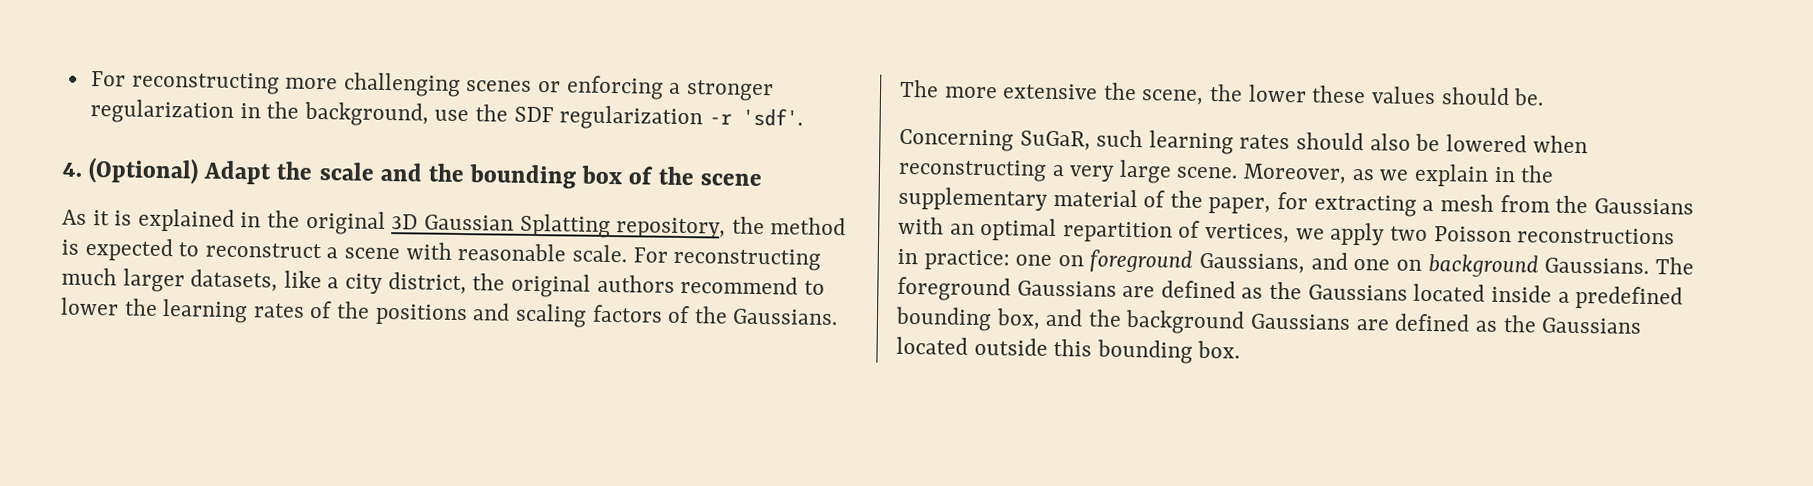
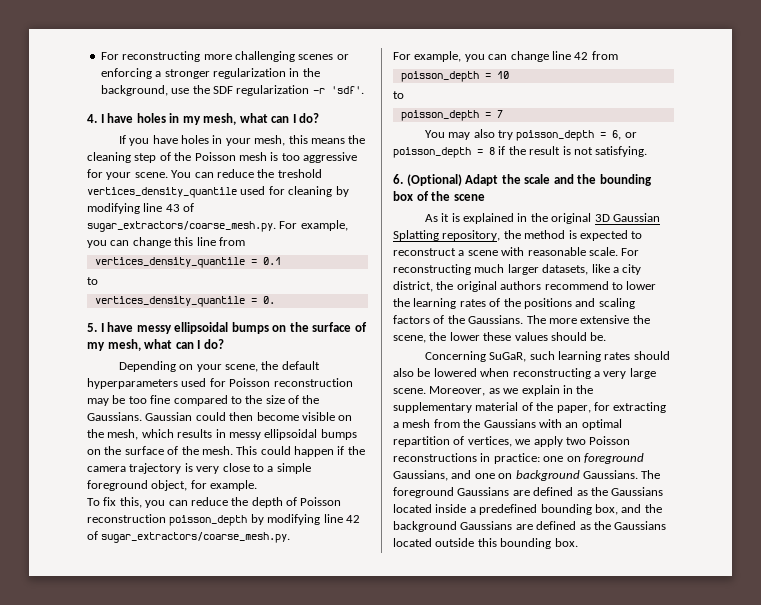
- 4. (Optional) Adapt the scale and the bounding box of the scene
+ 4. I have holes in my mesh, what can I do?
+ If you have holes in your mesh, this means the cleaning step of the Poisson mesh is too aggressive for your scene. You can reduce the treshold vertices_density_quantile used for cleaning by modifying line 43 of sugar_extractors/coarse_mesh.py. For example, you can change this line from
+ vertices_density_quantile = 0.1
+ to
+ vertices_density_quantile = 0.
+ 5. I have messy ellipsoidal bumps on the surface of my mesh, what can I do?
+ Depending on your scene, the default hyperparameters used for Poisson reconstruction may be too fine compared to the size of the Gaussians. Gaussian could then become visible on the mesh, which results in messy ellipsoidal bumps on the surface of the mesh. This could happen if the camera trajectory is very close to a simple foreground object, for example.
+ To fix this, you can reduce the depth of Poisson reconstruction poisson_depth by modifying line 42 of sugar_extractors/coarse_mesh.py.
+ For example, you can change line 42 from
+ poisson_depth = 10
+ to
+ poisson_depth = 7
+ You may also try poisson_depth = 6, or poisson_depth = 8 if the result is not satisfying.
+ 6. (Optional) Adapt the scale and the bounding box of the scene

